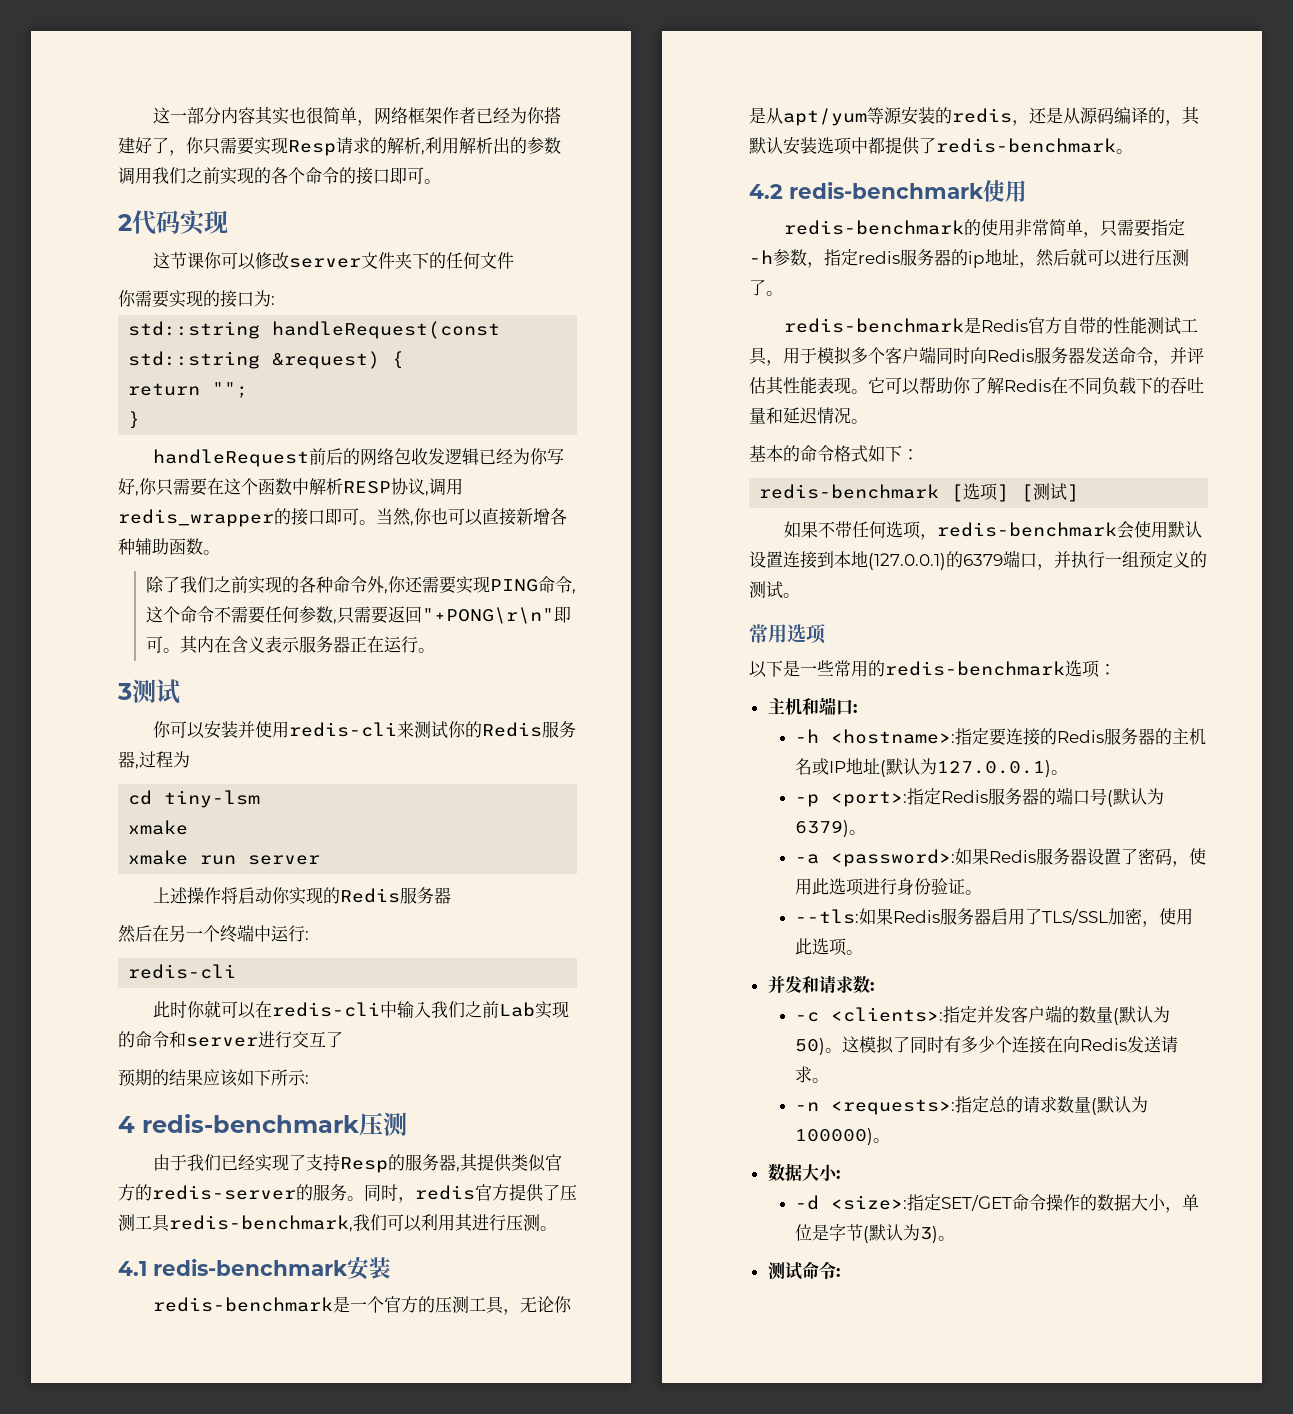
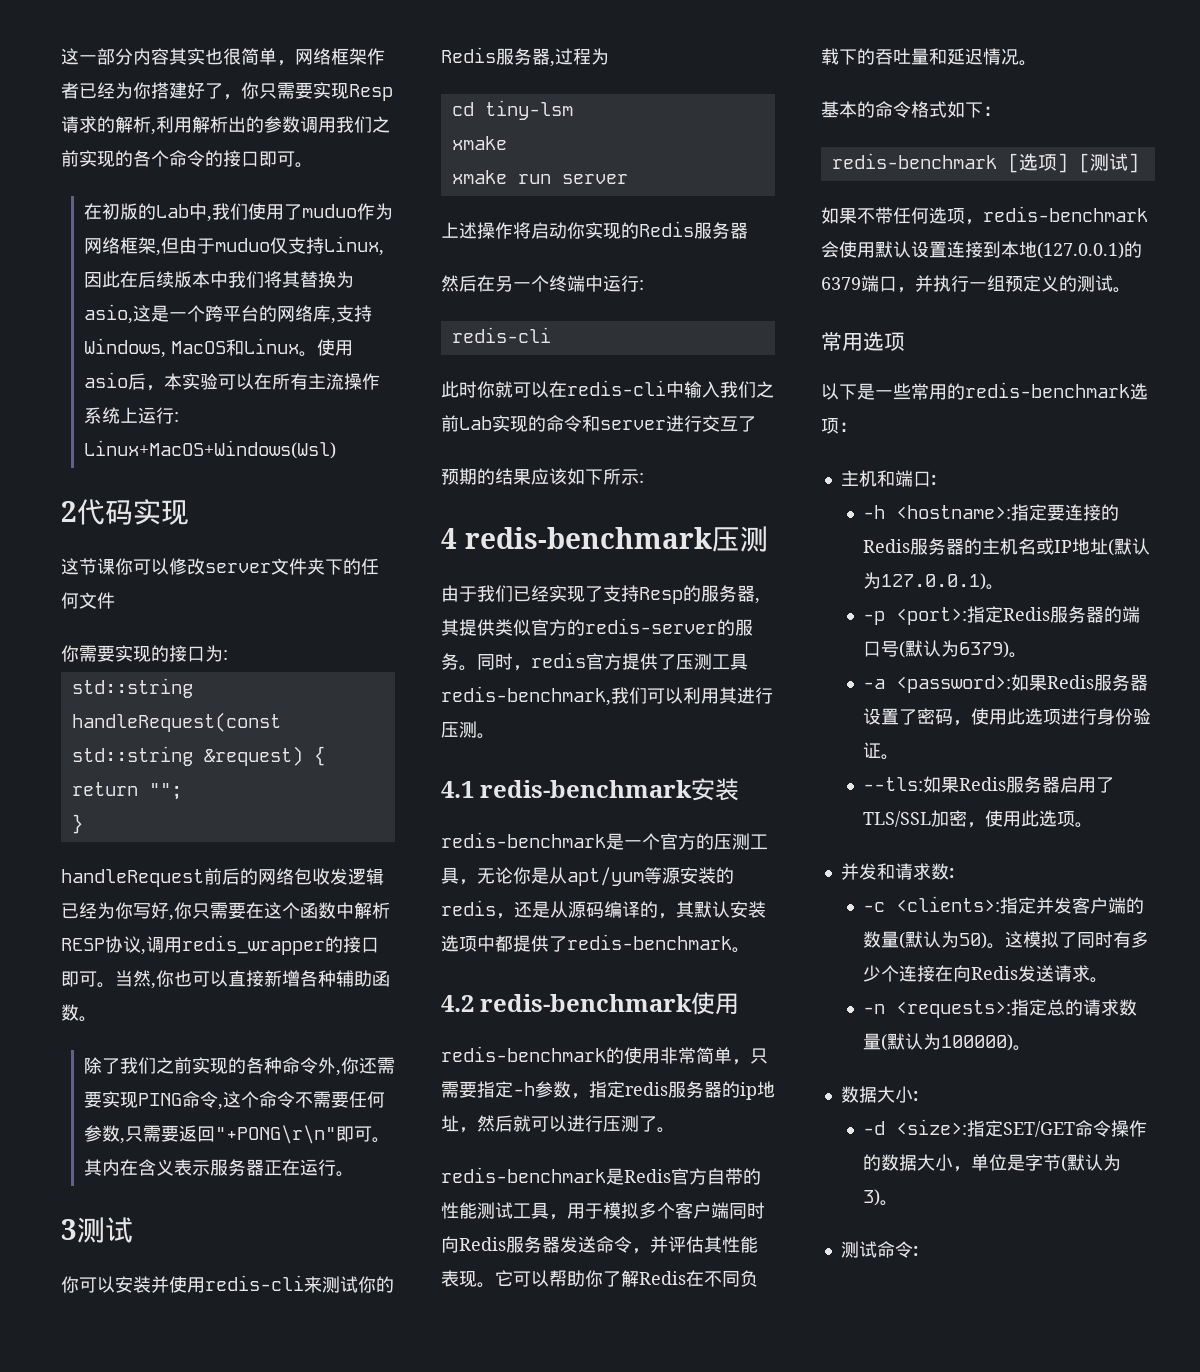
+ 在初版的Lab中,我们使用了muduo作为网络框架,但由于muduo仅支持Linux,因此在后续版本中我们将其替换为asio,这是一个跨平台的网络库,支持Windows, MacOS和Linux。使用asio后，本实验可以在所有主流操作系统上运行: Linux+MacOS+Windows(Wsl)

